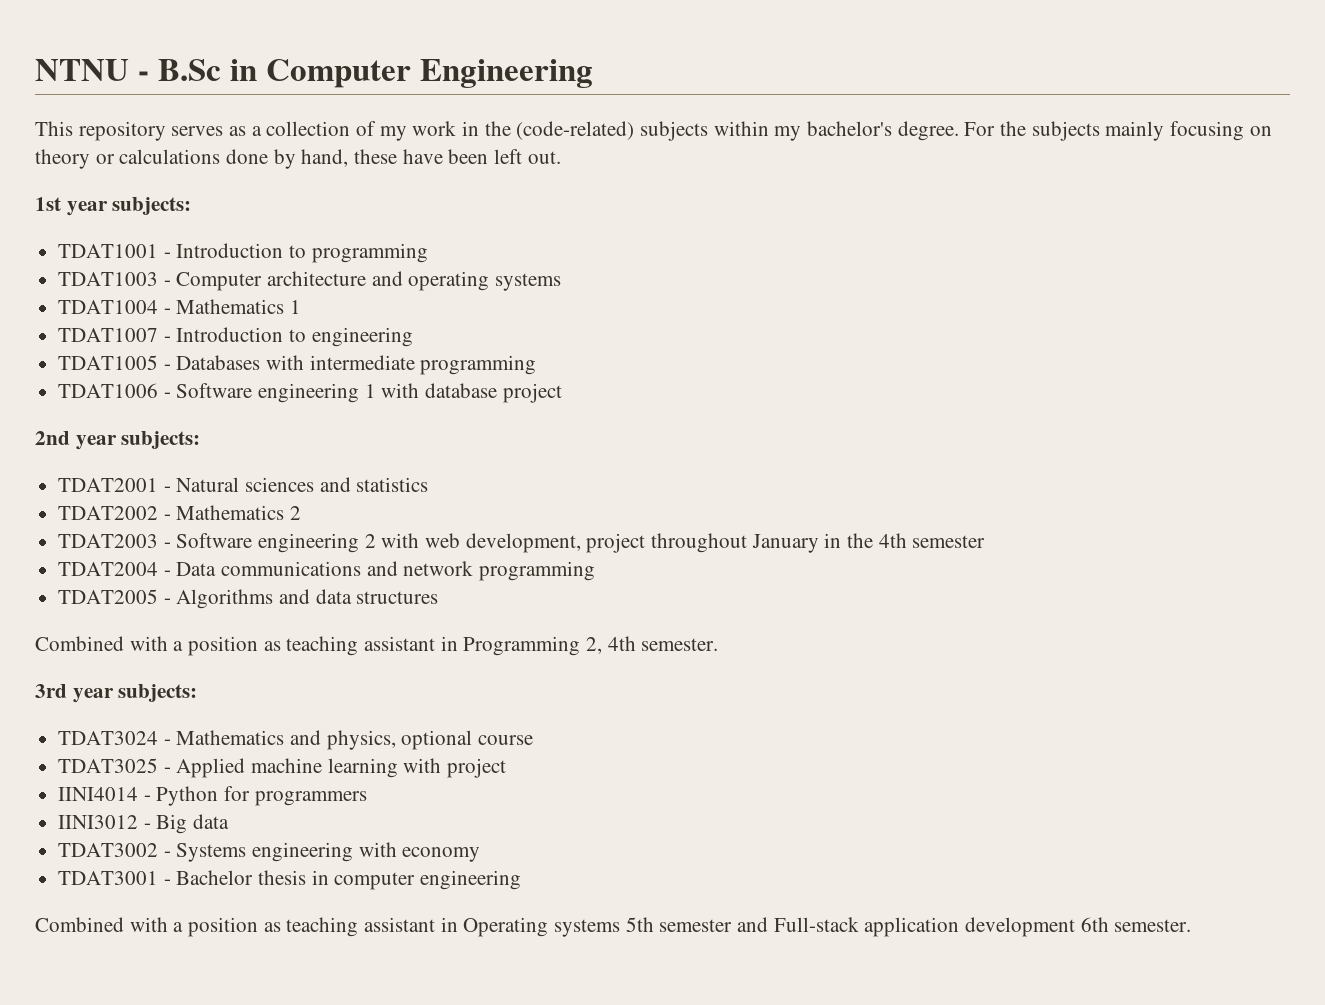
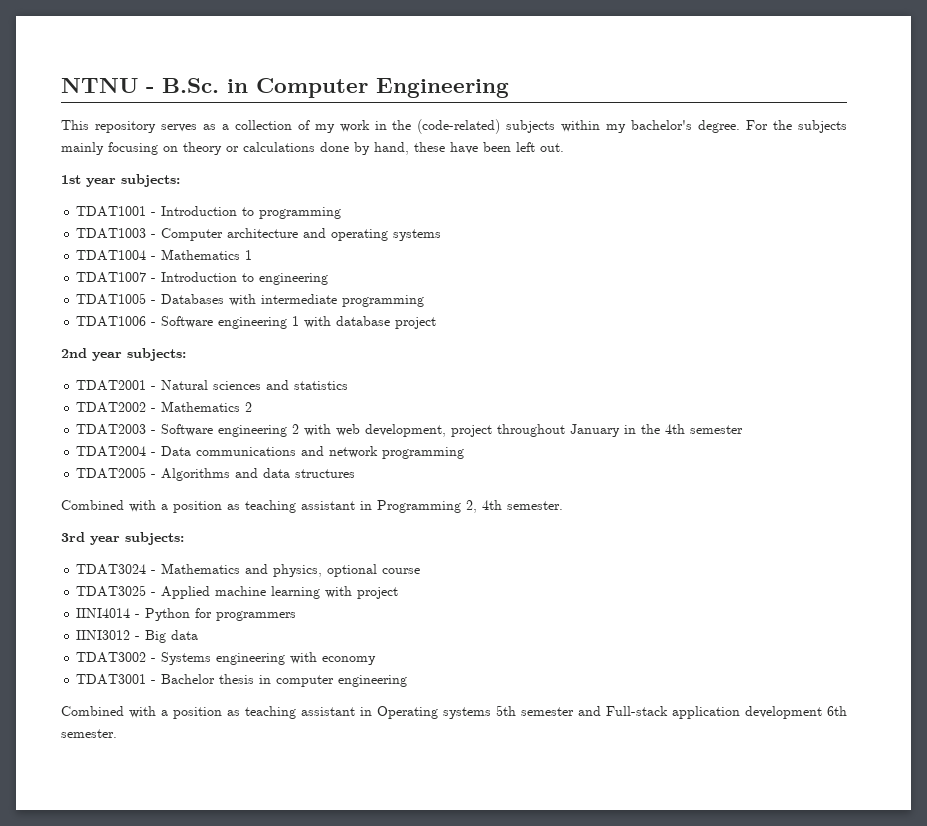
- NTNU - B.Sc in Computer Engineering
+ NTNU - B.Sc. in Computer Engineering

